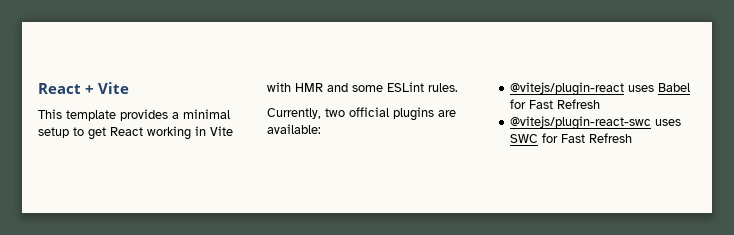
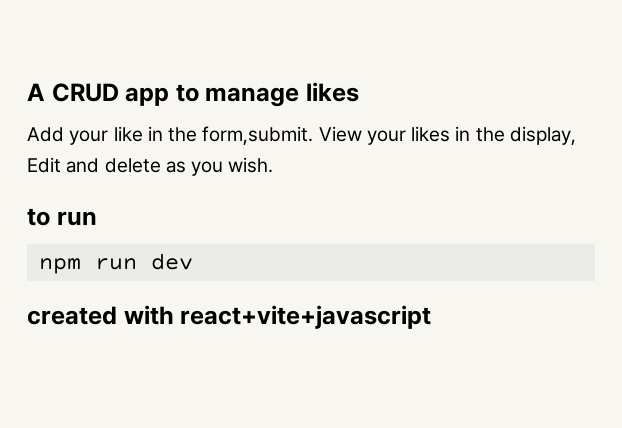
- React + Vite
- This template provides a minimal setup to get React working in Vite with HMR and some ESLint rules.
- Currently, two official plugins are available:
- @vitejs/plugin-react uses Babel for Fast Refresh
- @vitejs/plugin-react-swc uses SWC for Fast Refresh
+ A CRUD app to manage likes
+ Add your like in the form,submit. View your likes in the display, Edit and delete as you wish.
+ to run
+ npm run dev
+ created with react+vite+javascript

